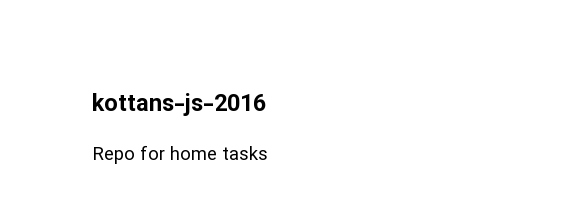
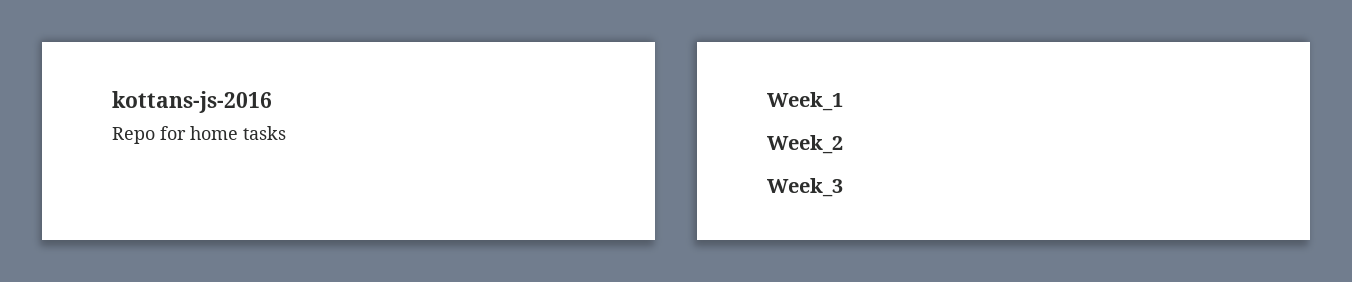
+ Week_1
+ Week_2
+ Week_3

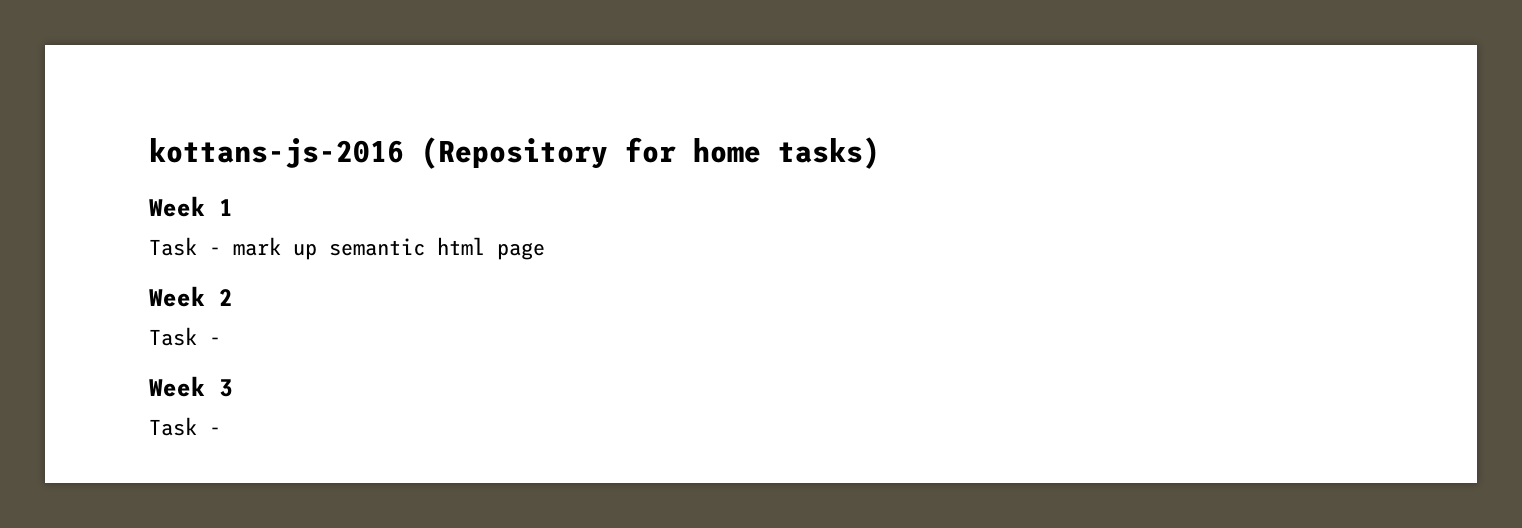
- kottans-js-2016
- Repo for home tasks
- Week_1
- Week_2
- Week_3
+ kottans-js-2016 (Repository for home tasks)
+ Week 1
+ Task - mark up semantic html page
+ Week 2
+ Task -
+ Week 3
+ Task -

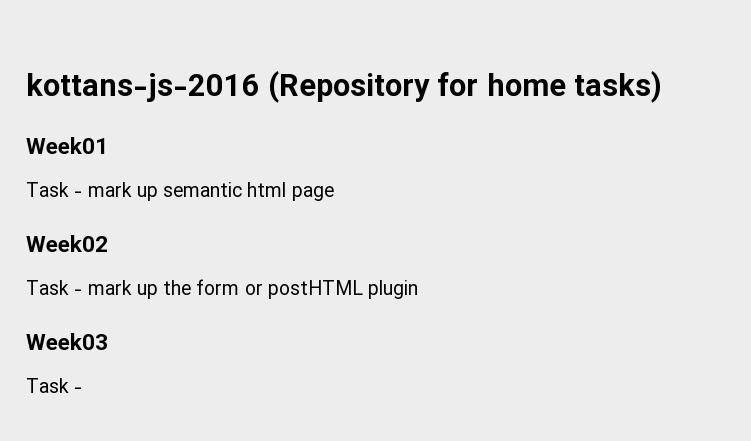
- Week 1
+ Week01
- Week 2
- Task -
- Week 3
+ Week02
+ Task - mark up the form or postHTML plugin
+ Week03

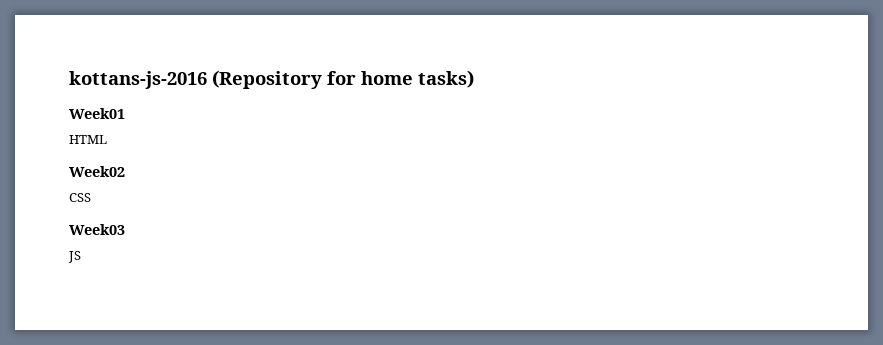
- Task - mark up semantic html page
+ HTML
  Week02
- Task - mark up the form or postHTML plugin
+ CSS
  Week03
- Task -
+ JS

